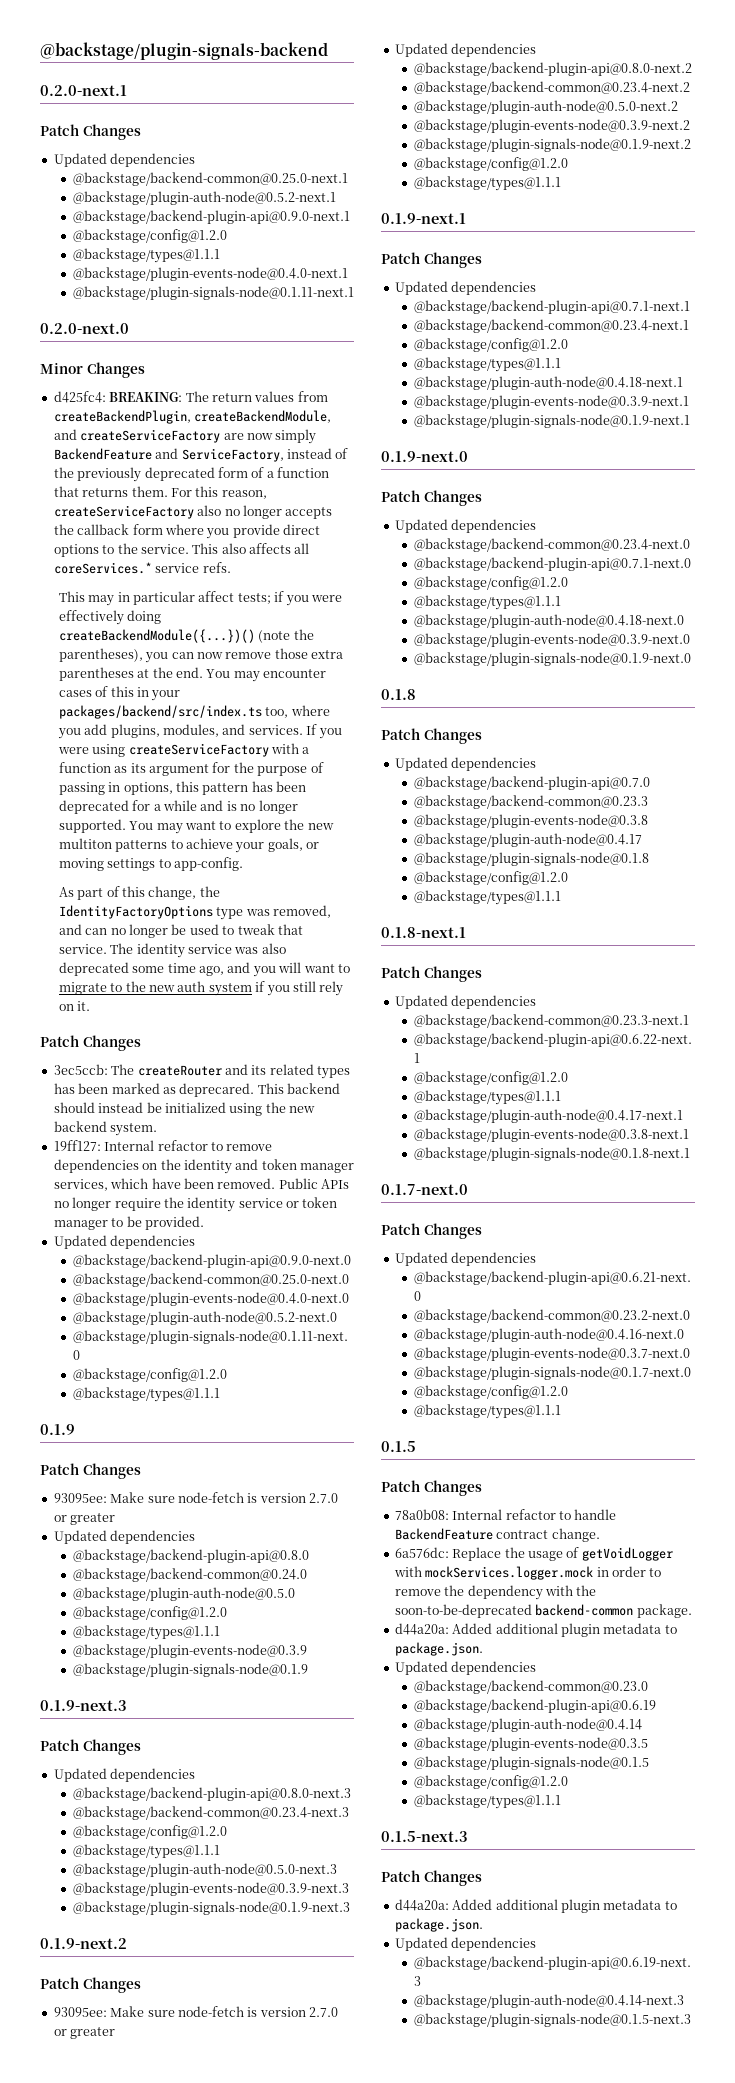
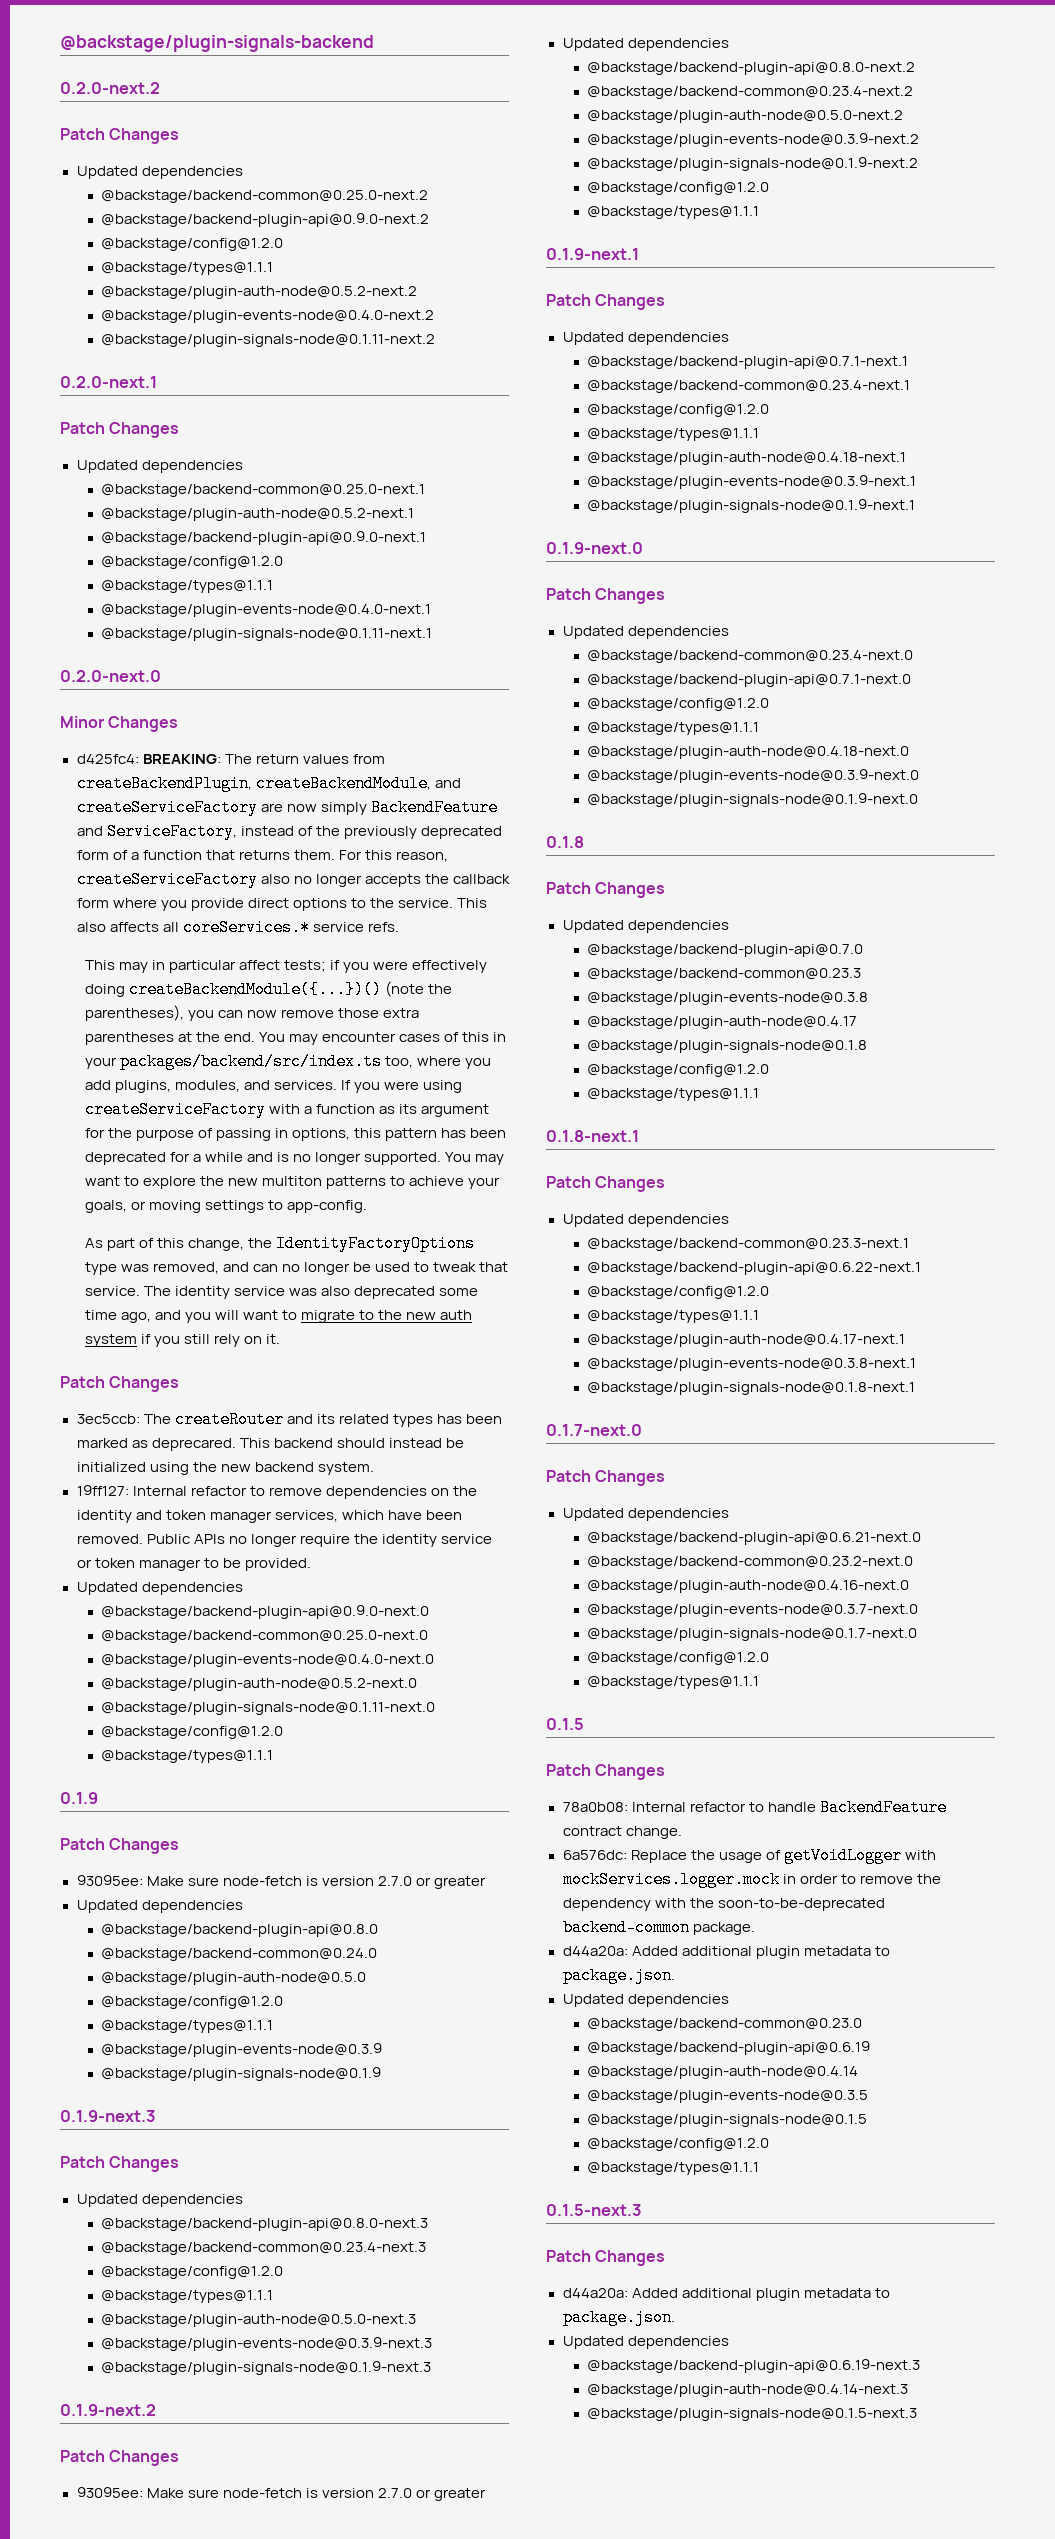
+ 0.2.0-next.2
+ Patch Changes
+ Updated dependencies
+ @backstage/backend-common@0.25.0-next.2
+ @backstage/backend-plugin-api@0.9.0-next.2
+ @backstage/config@1.2.0
+ @backstage/types@1.1.1
+ @backstage/plugin-auth-node@0.5.2-next.2
+ @backstage/plugin-events-node@0.4.0-next.2
+ @backstage/plugin-signals-node@0.1.11-next.2

